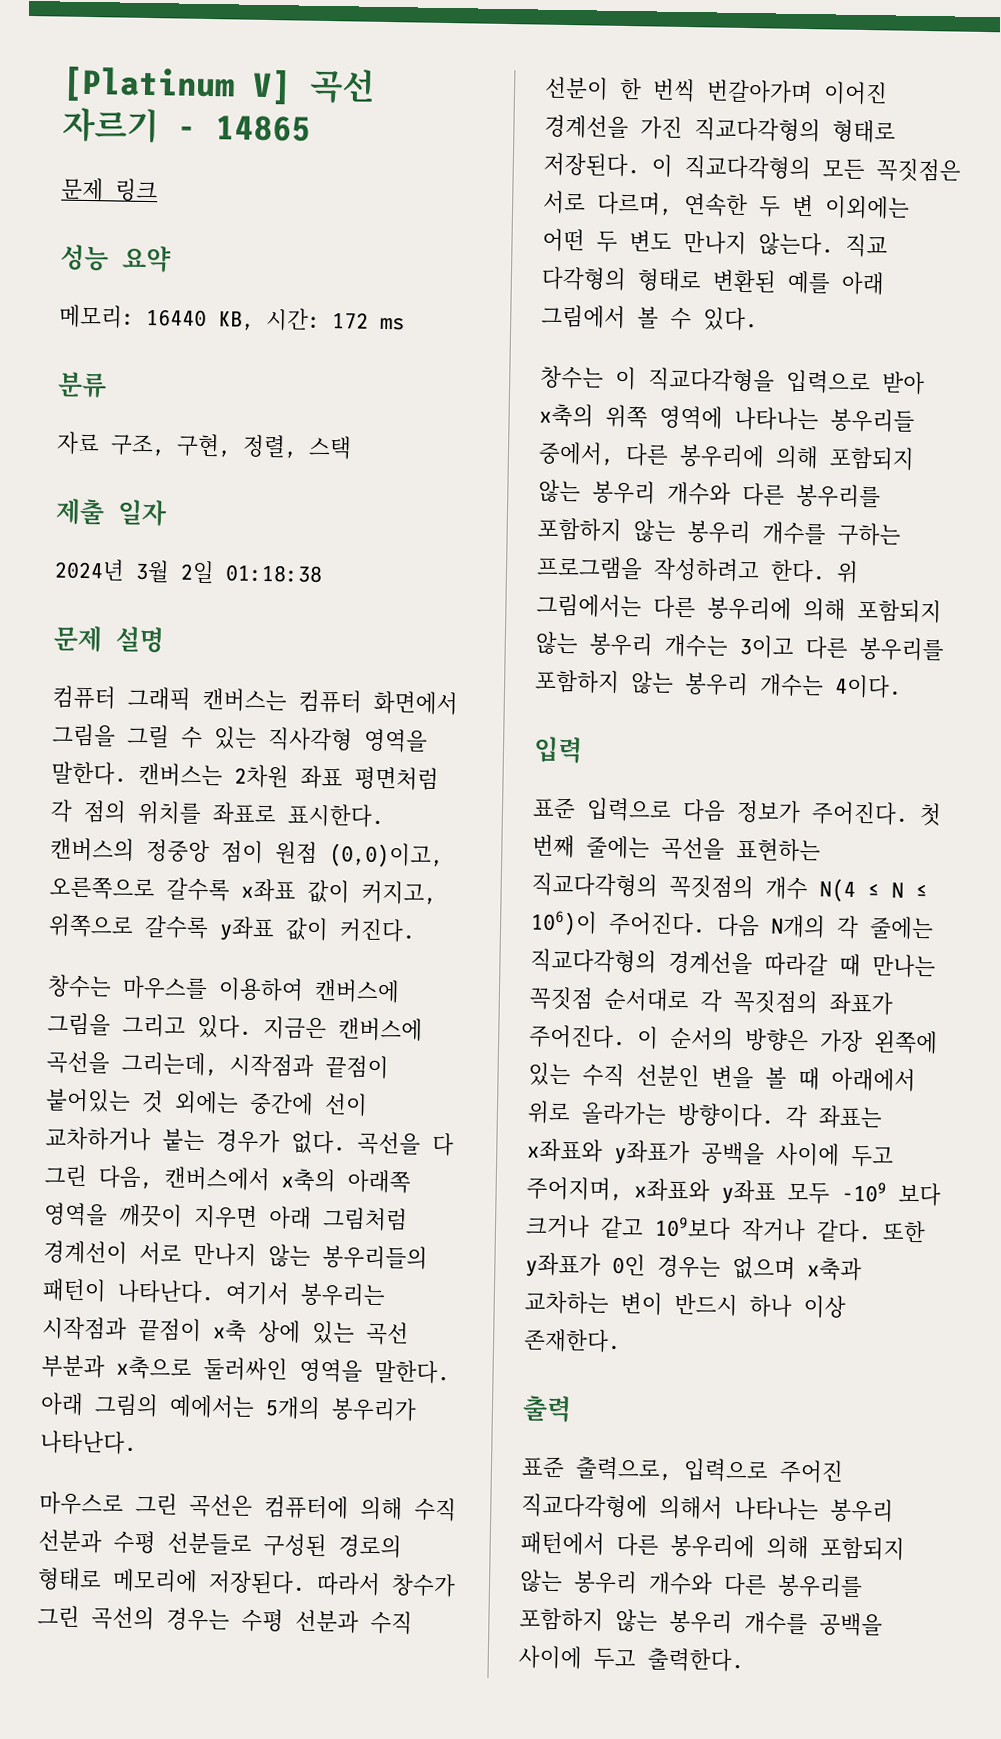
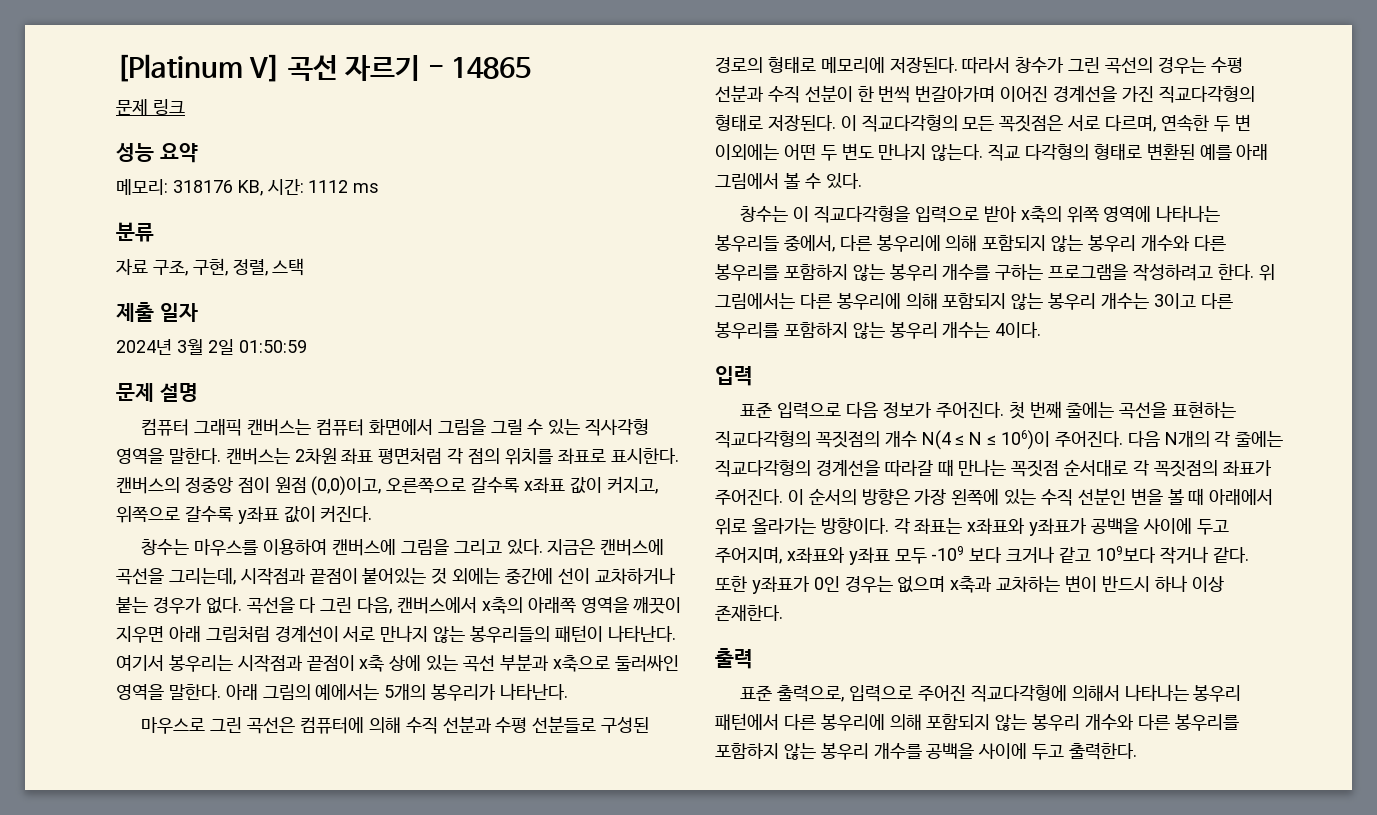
- 메모리: 16440 KB, 시간: 172 ms
+ 메모리: 318176 KB, 시간: 1112 ms
- 2024년 3월 2일 01:18:38
+ 2024년 3월 2일 01:50:59

